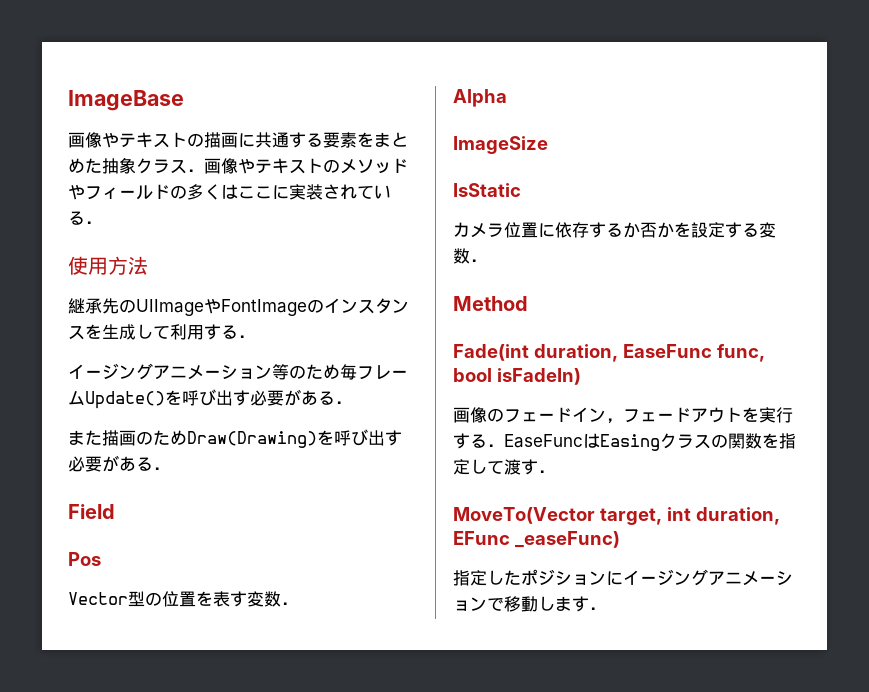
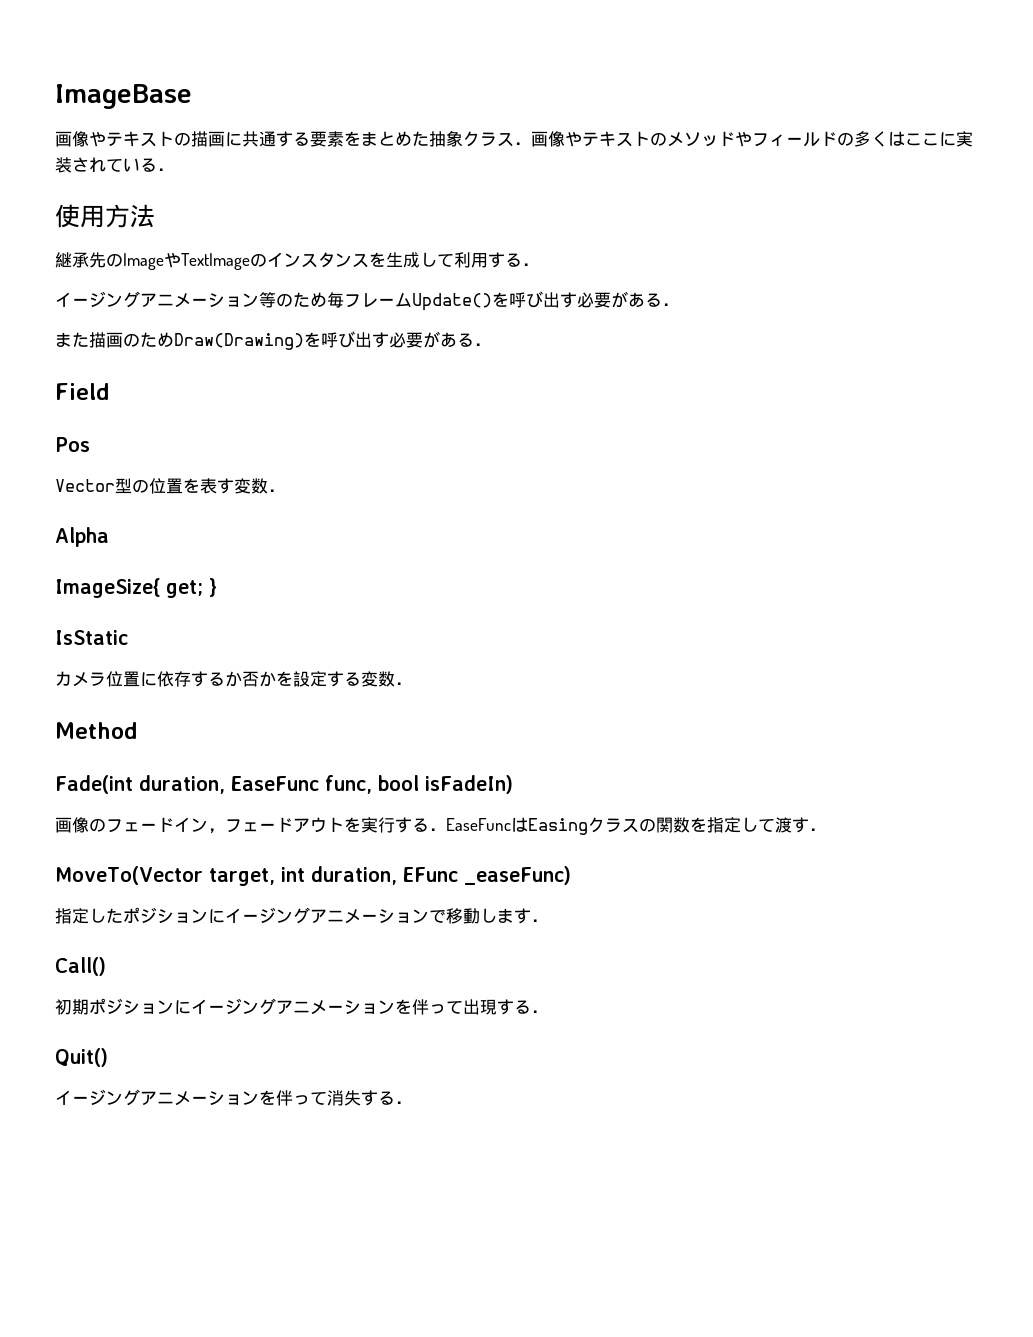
- 継承先のUIImageやFontImageのインスタンスを生成して利用する．
+ 継承先のImageやTextImageのインスタンスを生成して利用する．
- ImageSize
+ ImageSize{ get; }
+ Call()
+ 初期ポジションにイージングアニメーションを伴って出現する．
+ Quit()
+ イージングアニメーションを伴って消失する．

